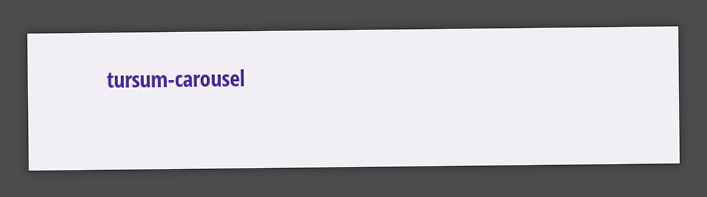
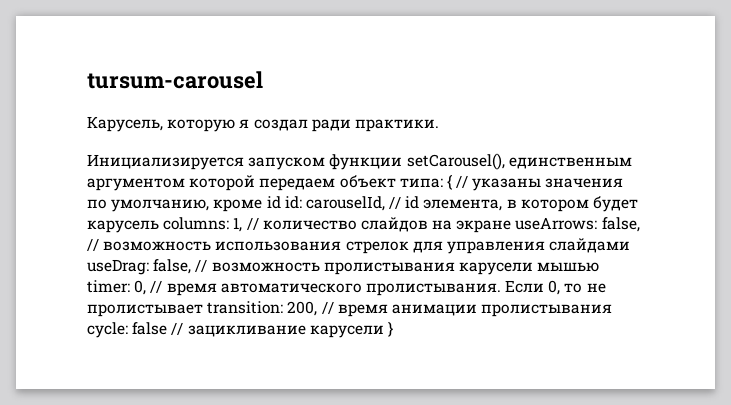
+ Карусель, которую я создал ради практики.
+ Инициализируется запуском функции setCarousel(), единственным аргументом которой передаем объект типа: { // указаны значения по умолчанию, кроме id id: carouselId, // id элемента, в котором будет карусель columns: 1, // количество слайдов на экране useArrows: false, // возможность использования стрелок для управления слайдами useDrag: false, // возможность пролистывания карусели мышью timer: 0, // время автоматического пролистывания. Если 0, то не пролистывает transition: 200, // время анимации пролистывания cycle: false // зацикливание карусели }

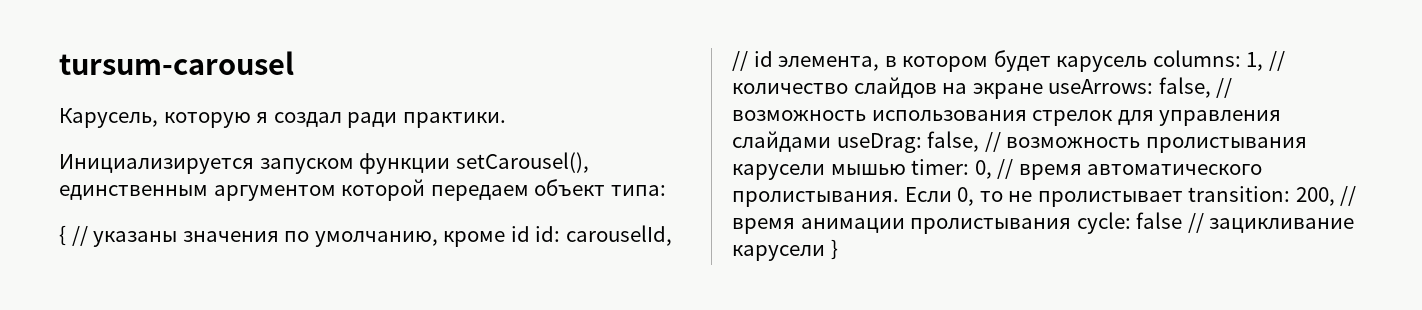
- Инициализируется запуском функции setCarousel(), единственным аргументом которой передаем объект типа: { // указаны значения по умолчанию, кроме id id: carouselId, // id элемента, в котором будет карусель columns: 1, // количество слайдов на экране useArrows: false, // возможность использования стрелок для управления слайдами useDrag: false, // возможность пролистывания карусели мышью timer: 0, // время автоматического пролистывания.
+ Инициализируется запуском функции setCarousel(), единственным аргументом которой передаем объект типа:
+ { // указаны значения по умолчанию, кроме id id: carouselId, // id элемента, в котором будет карусель columns: 1, // количество слайдов на экране useArrows: false, // возможность использования стрелок для управления слайдами useDrag: false, // возможность пролистывания карусели мышью timer: 0, // время автоматического пролистывания.

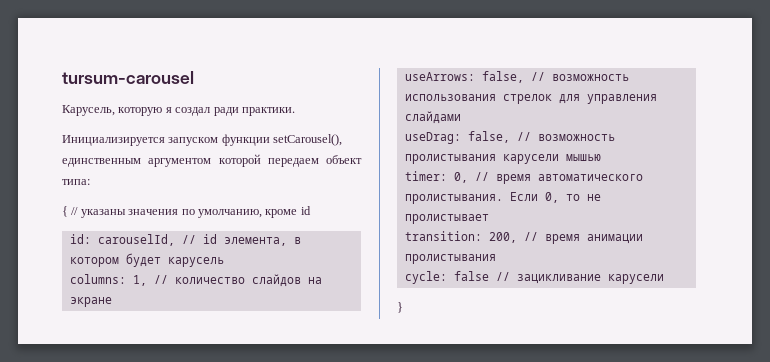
- { // указаны значения по умолчанию, кроме id id: carouselId, // id элемента, в котором будет карусель columns: 1, // количество слайдов на экране useArrows: false, // возможность использования стрелок для управления слайдами useDrag: false, // возможность пролистывания карусели мышью timer: 0, // время автоматического пролистывания.
+ { // указаны значения по умолчанию, кроме id
+ id: carouselId, // id элемента, в котором будет карусель
+ columns: 1, // количество слайдов на экране
+ useArrows: false, // возможность использования стрелок для управления слайдами
+ useDrag: false, // возможность пролистывания карусели мышью
+ timer: 0, // время автоматического пролистывания.
- Если 0, то не пролистывает transition: 200, // время анимации пролистывания cycle: false // зацикливание карусели }
+ Если 0, то не пролистывает
+ transition: 200, // время анимации пролистывания
+ cycle: false // зацикливание карусели
+ }

